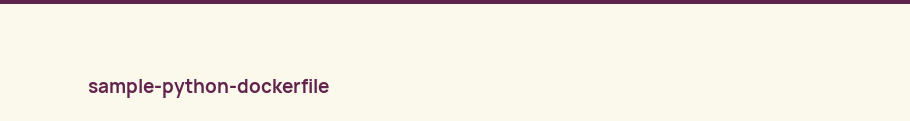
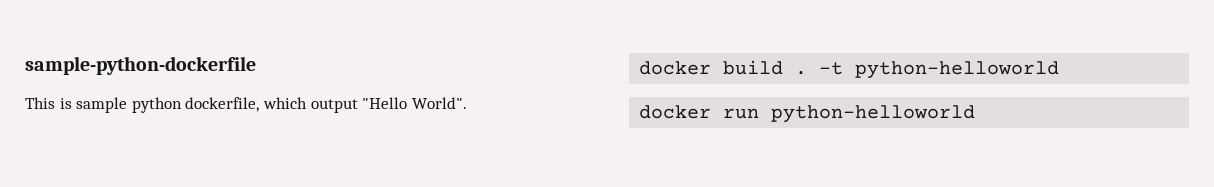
+ This is sample python dockerfile, which output "Hello World".
+ docker build . -t python-helloworld
+ docker run python-helloworld

